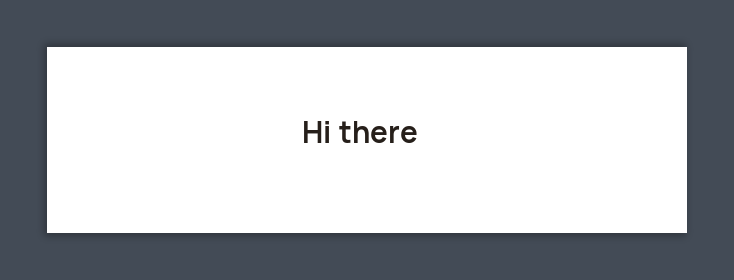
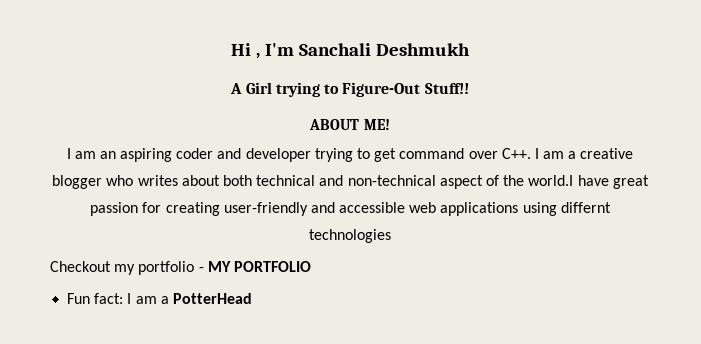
- Hi there
+ Hi , I'm Sanchali Deshmukh
+ A Girl trying to Figure-Out Stuff!!
+ ABOUT ME!
+ I am an aspiring coder and developer trying to get command over C++. I am a creative blogger who writes about both technical and non-technical aspect of the world.I have great passion for creating user-friendly and accessible web applications using differnt technologies
+ Checkout my portfolio - MY PORTFOLIO
+ Fun fact: I am a PotterHead

